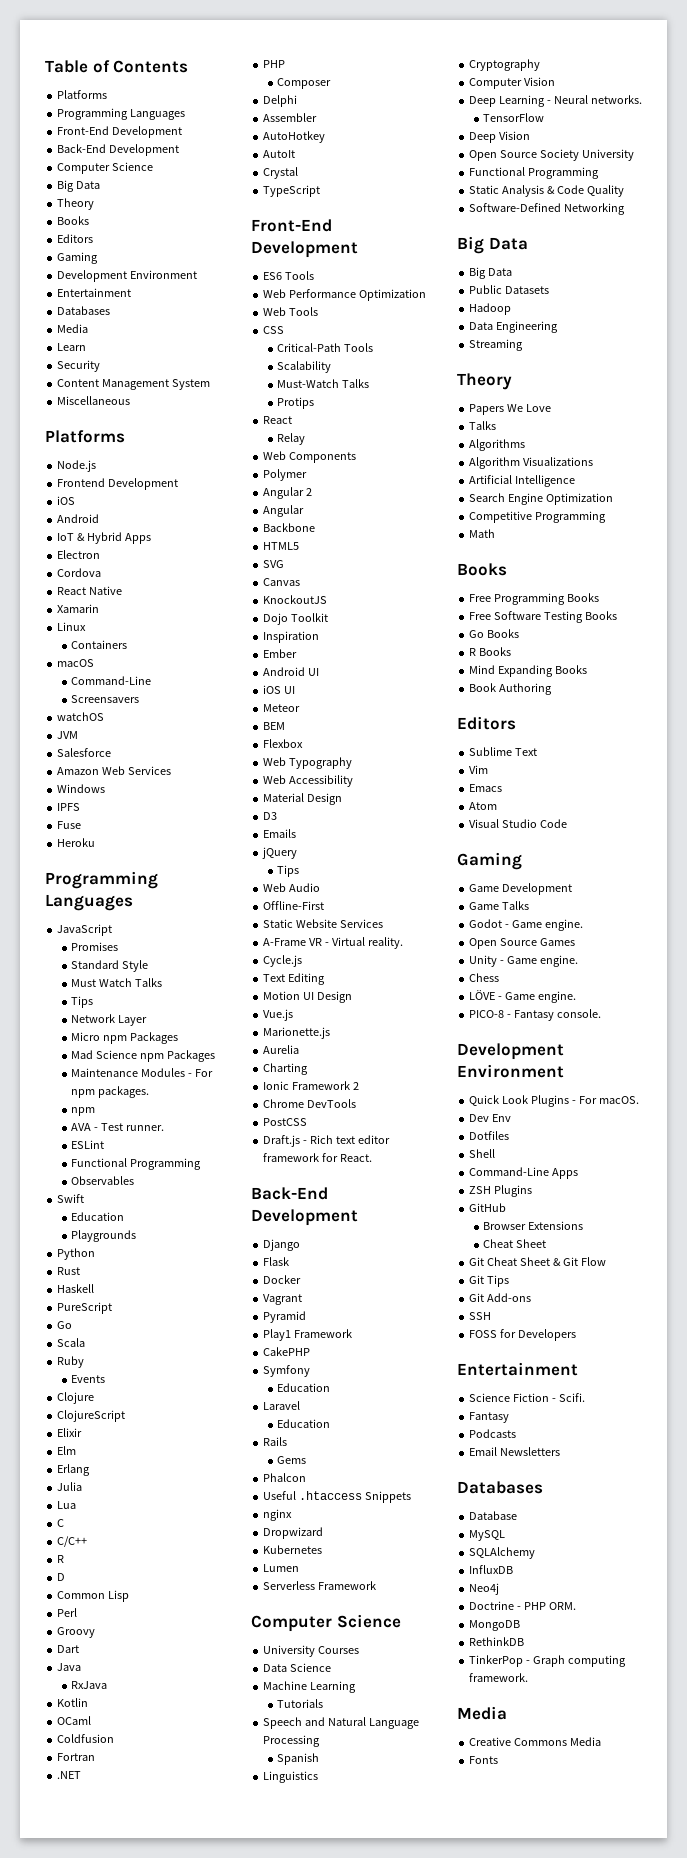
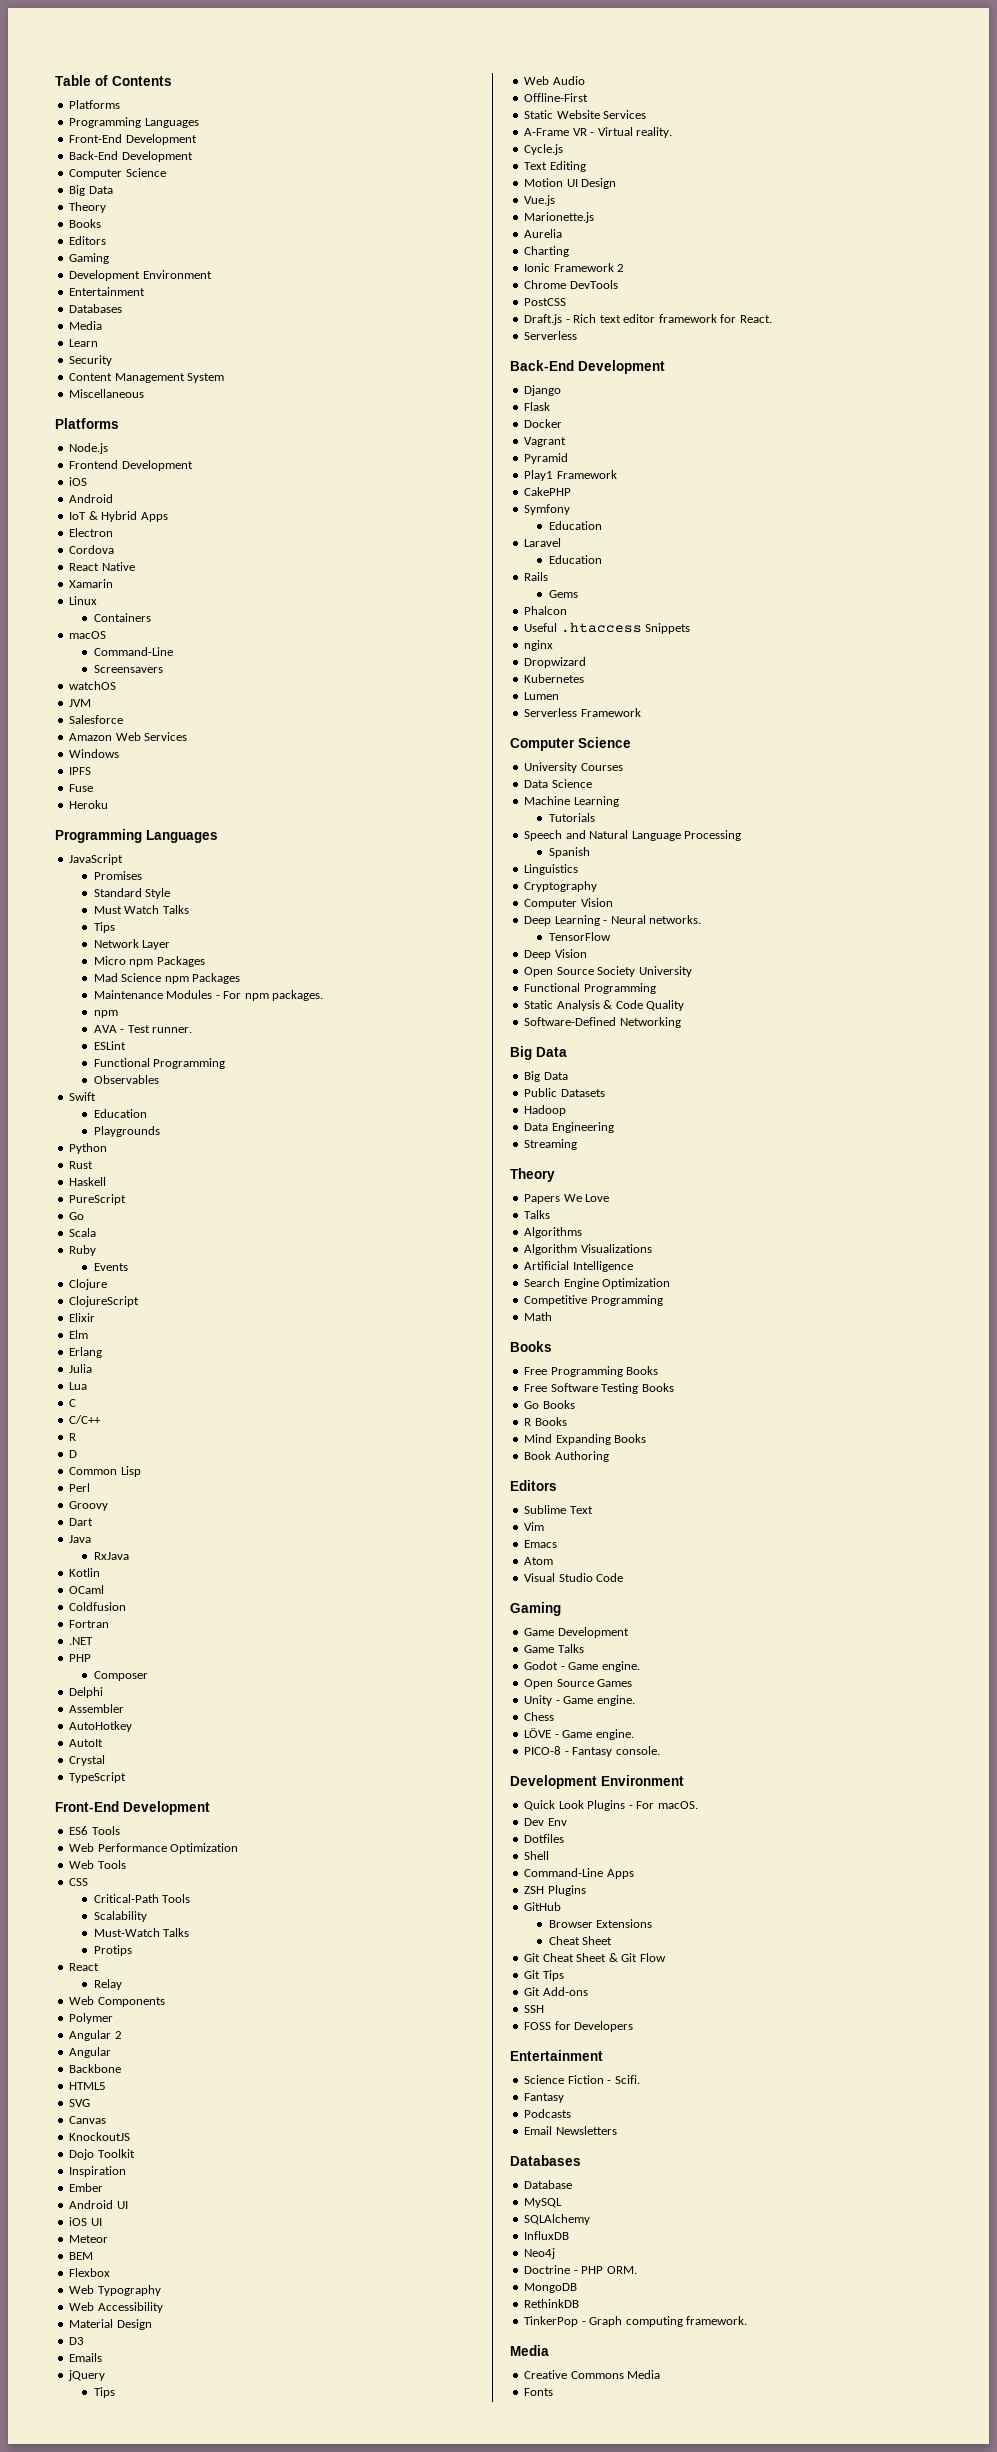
  Draft.js - Rich text editor framework for React.
+ Serverless

